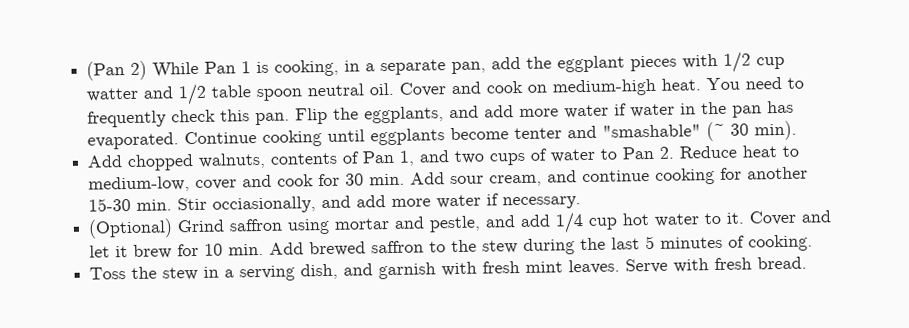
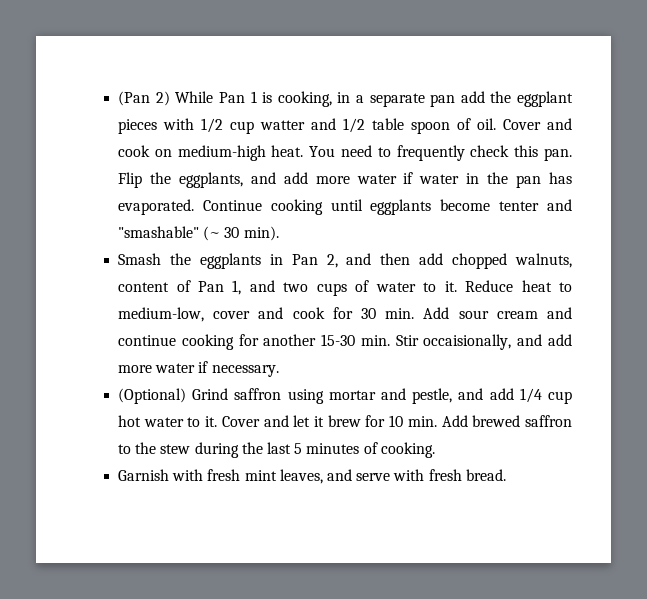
- (Pan 2) While Pan 1 is cooking, in a separate pan, add the eggplant pieces with 1/2 cup watter and 1/2 table spoon neutral oil.
+ (Pan 2) While Pan 1 is cooking, in a separate pan add the eggplant pieces with 1/2 cup watter and 1/2 table spoon of oil.
- Add chopped walnuts, contents of Pan 1, and two cups of water to Pan 2. Reduce heat to medium-low, cover and cook for 30 min. Add sour cream, and continue cooking for another 15-30 min. Stir occiasionally, and add more water if necessary.
+ Smash the eggplants in Pan 2, and then add chopped walnuts, content of Pan 1, and two cups of water to it. Reduce heat to medium-low, cover and cook for 30 min. Add sour cream and continue cooking for another 15-30 min. Stir occaisionally, and add more water if necessary.
- Toss the stew in a serving dish, and garnish with fresh mint leaves. Serve with fresh bread.
+ Garnish with fresh mint leaves, and serve with fresh bread.

